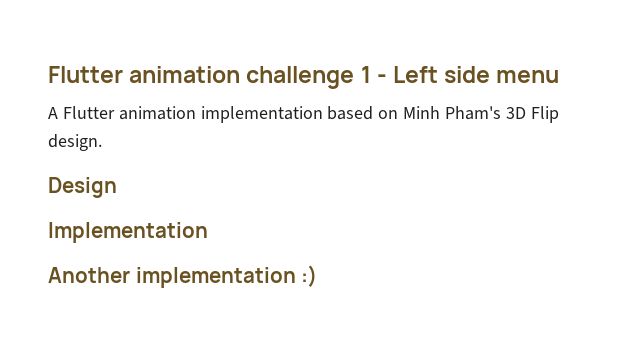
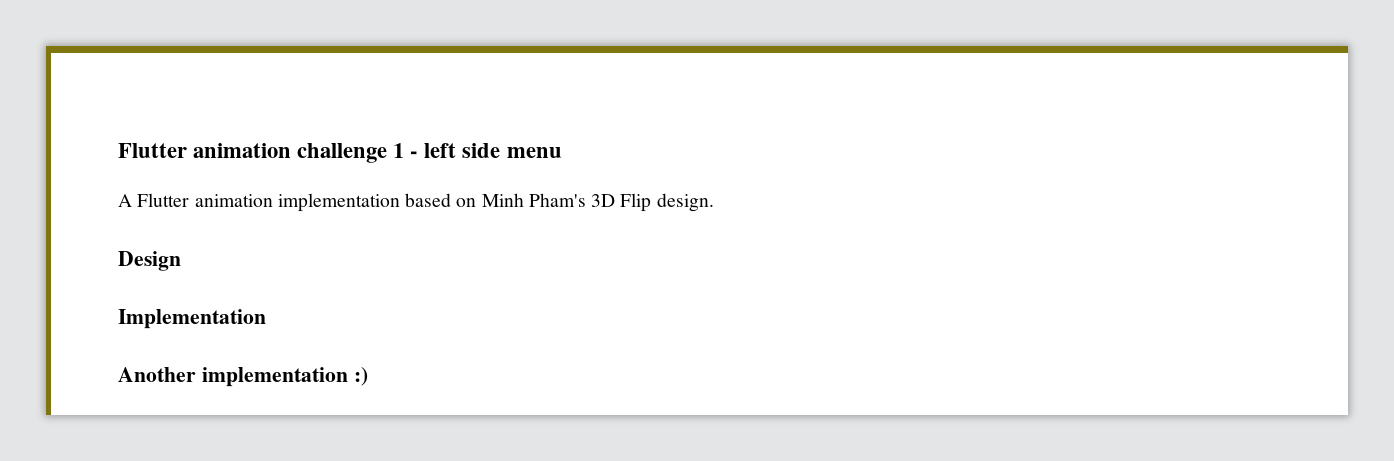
- Flutter animation challenge 1 - Left side menu
+ Flutter animation challenge 1 - left side menu

